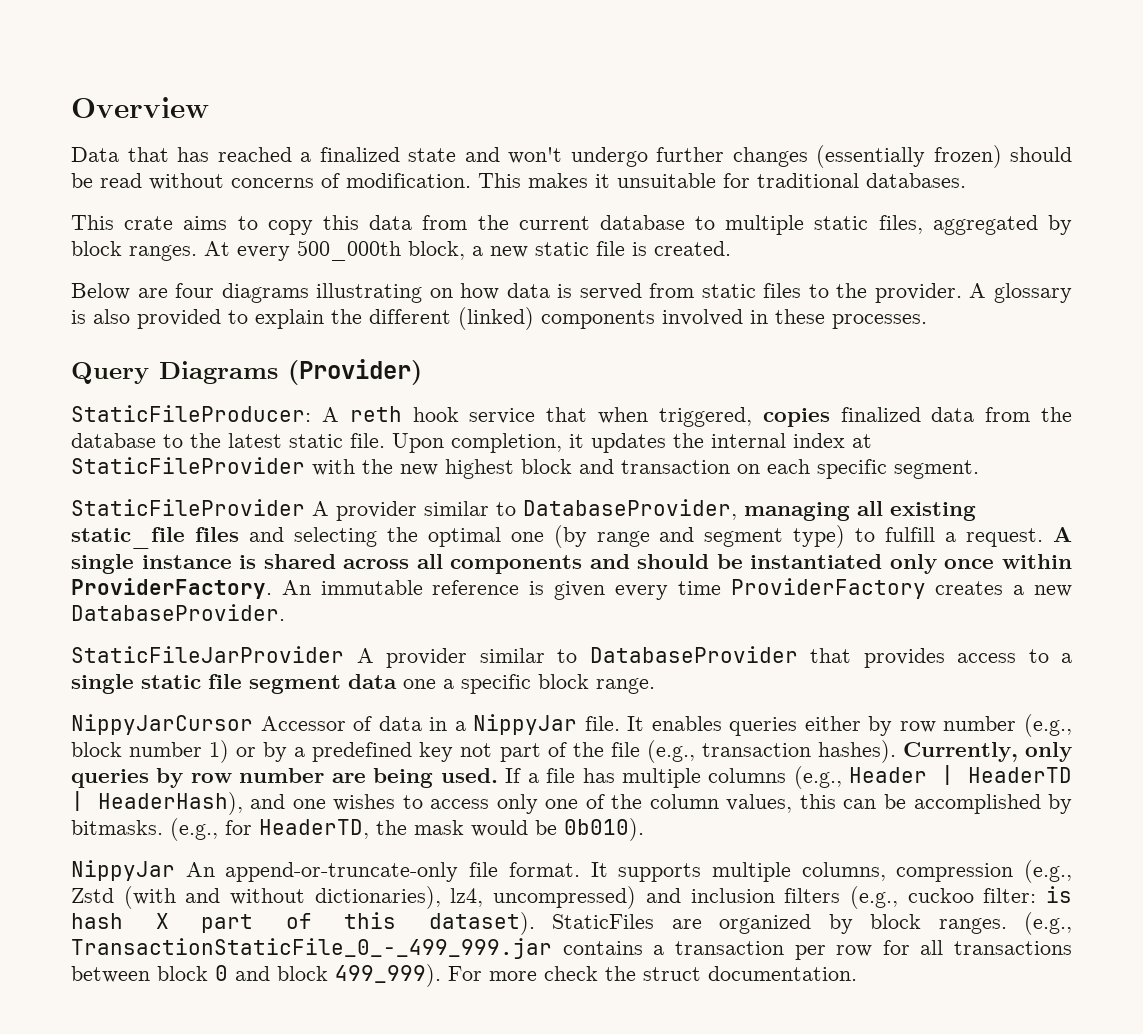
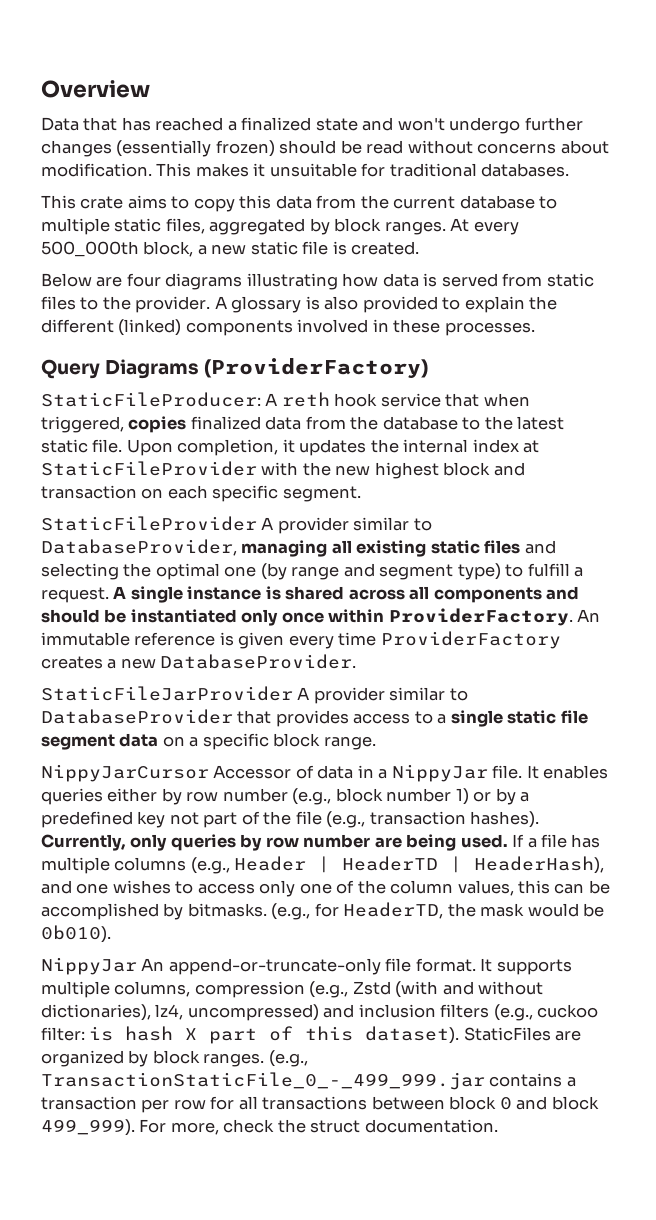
- Data that has reached a finalized state and won't undergo further changes (essentially frozen) should be read without concerns of modification.
+ Data that has reached a finalized state and won't undergo further changes (essentially frozen) should be read without concerns about modification.
- Below are four diagrams illustrating on how data is served from static files to the provider.
+ Below are four diagrams illustrating how data is served from static files to the provider.
- Query Diagrams (Provider)
+ Query Diagrams (ProviderFactory)
- StaticFileProvider A provider similar to DatabaseProvider, managing all existing static_file files and selecting the optimal one (by range and segment type) to fulfill a request.
+ StaticFileProvider A provider similar to DatabaseProvider, managing all existing static files and selecting the optimal one (by range and segment type) to fulfill a request.
- StaticFileJarProvider A provider similar to DatabaseProvider that provides access to a single static file segment data one a specific block range.
+ StaticFileJarProvider A provider similar to DatabaseProvider that provides access to a single static file segment data on a specific block range.
- For more check the struct documentation.
+ For more, check the struct documentation.

